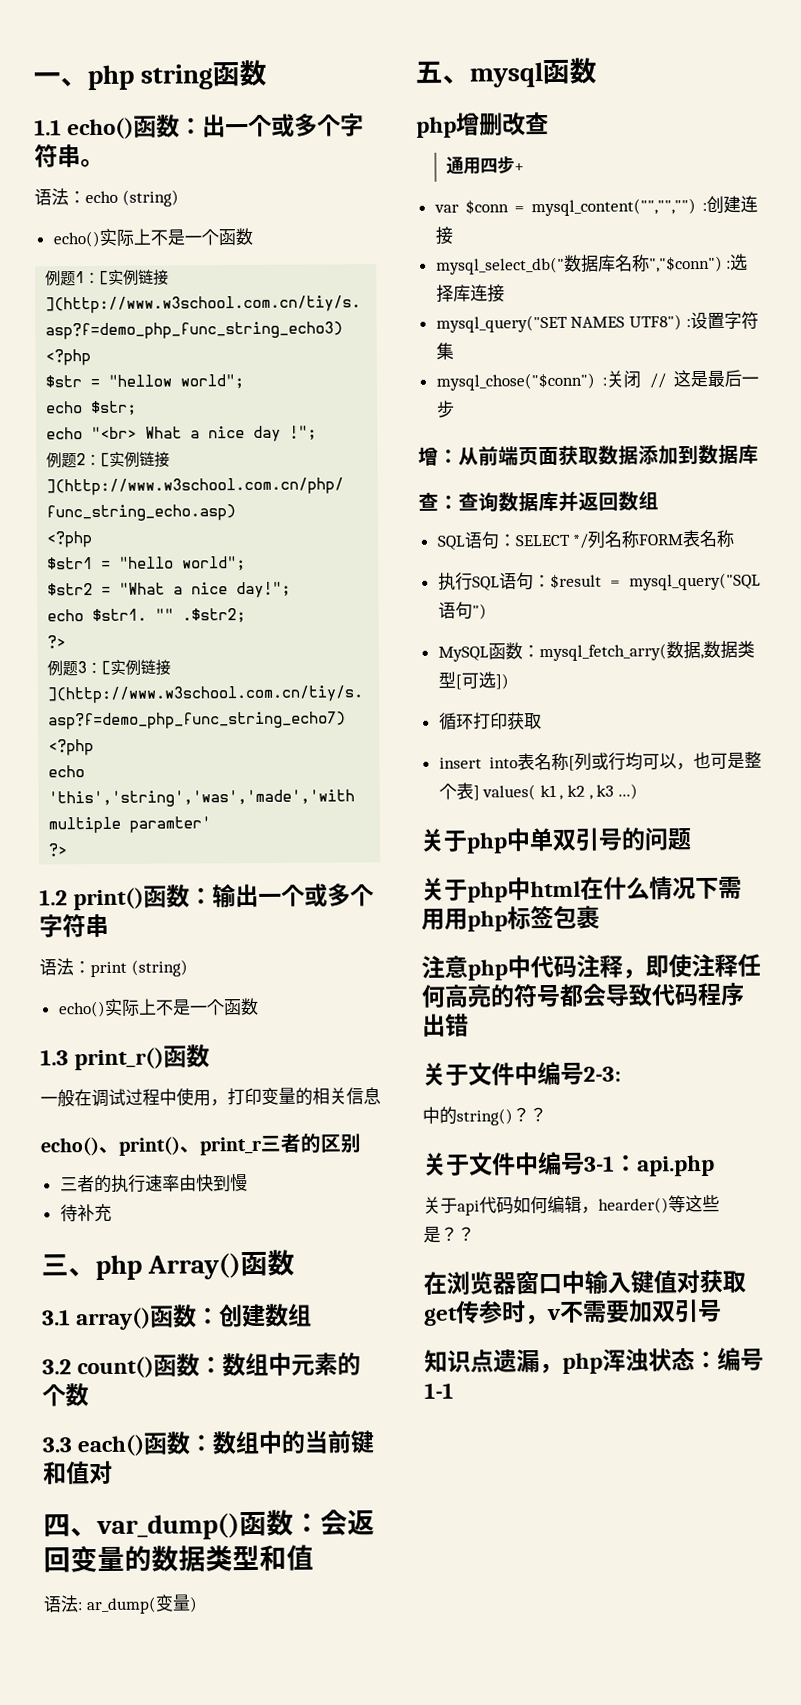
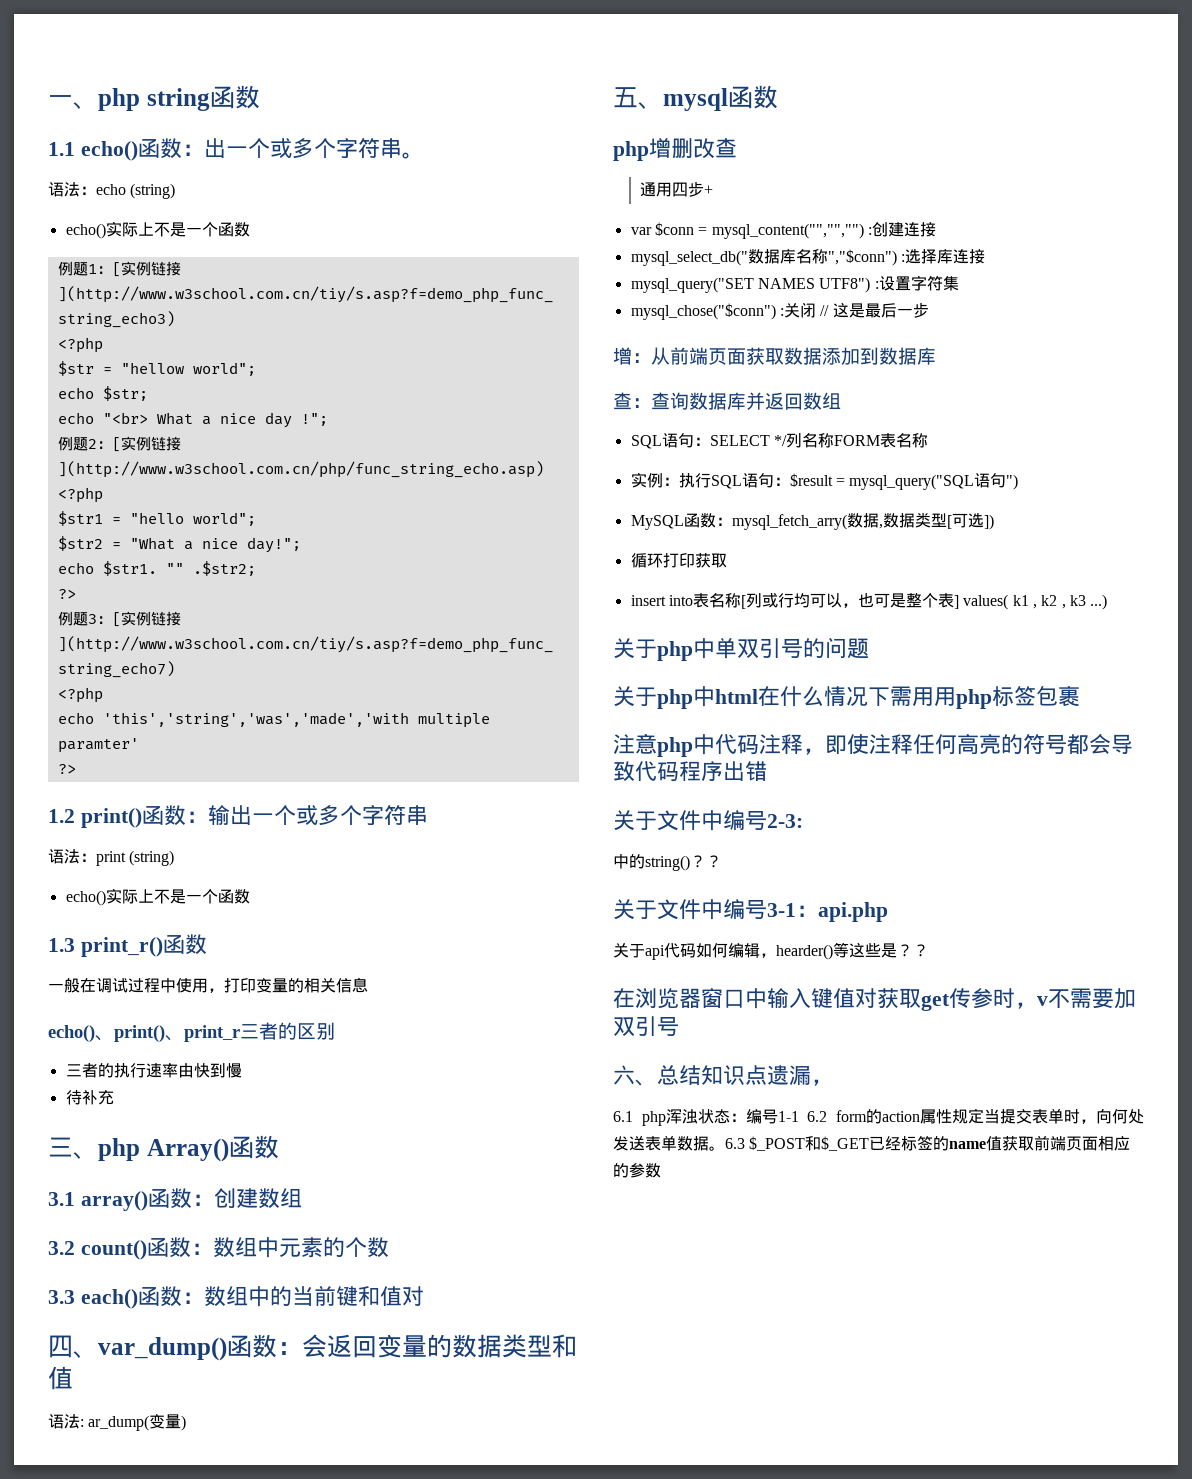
- 执行SQL语句：$result = mysql_query("SQL语句")
+ 实例：执行SQL语句：$result = mysql_query("SQL语句")
- 知识点遗漏，php浑浊状态：编号1-1
+ 六、总结知识点遗漏，
+ 6.1 php浑浊状态：编号1-1 6.2 form的action属性规定当提交表单时，向何处发送表单数据。6.3 $_POST和$_GET已经标签的name值获取前端页面相应的参数

